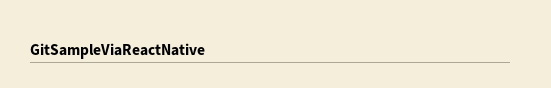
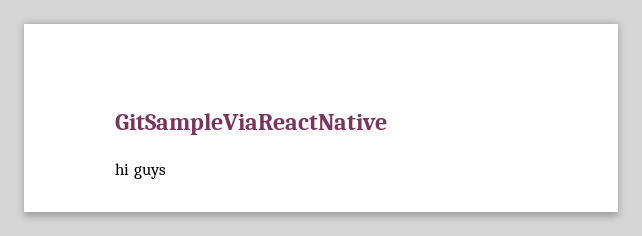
+ hi guys

